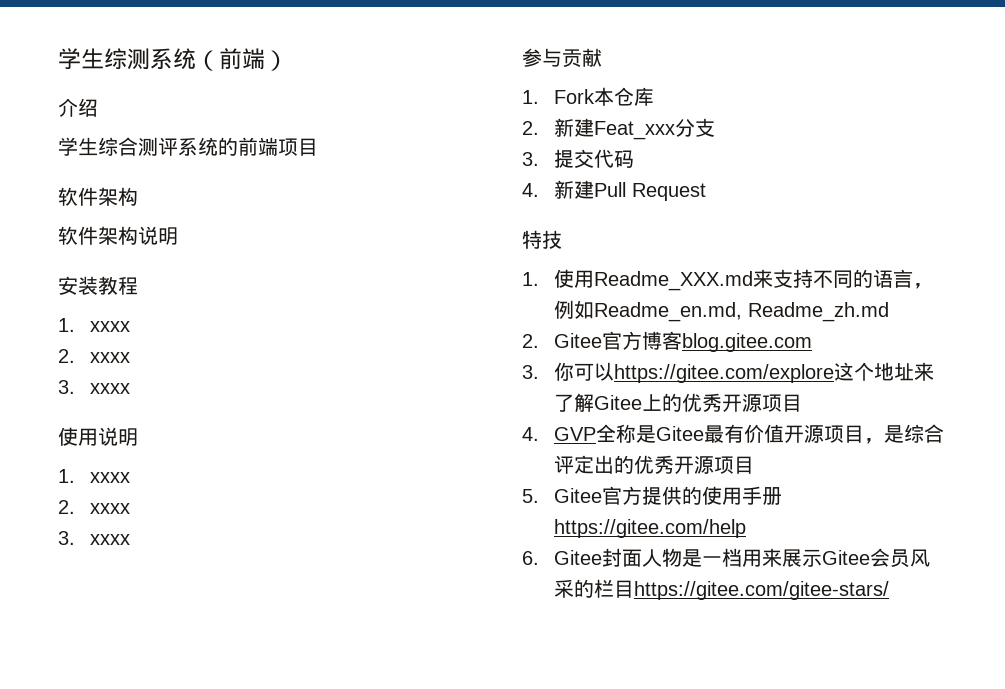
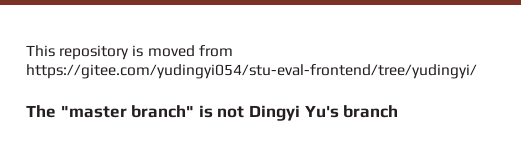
- 学生综测系统（前端）
- 介绍
- 学生综合测评系统的前端项目
- 软件架构
- 软件架构说明
- 安装教程
- 1. xxxx
- 2. xxxx
- 3. xxxx
- 使用说明
- 1. xxxx
- 2. xxxx
- 3. xxxx
- 参与贡献
- 1. Fork本仓库
- 2.新建Feat_xxx分支
- 3.提交代码
- 4.新建Pull Request
- 特技
- 1.使用Readme_XXX.md来支持不同的语言，例如Readme_en.md, Readme_zh.md
- 2. Gitee官方博客blog.gitee.com
- 3.你可以https://gitee.com/explore这个地址来了解Gitee上的优秀开源项目
- 4. GVP全称是Gitee最有价值开源项目，是综合评定出的优秀开源项目
- 5. Gitee官方提供的使用手册https://gitee.com/help
- 6. Gitee封面人物是一档用来展示Gitee会员风采的栏目https://gitee.com/gitee-stars/
+ This repository is moved from https://gitee.com/yudingyi054/stu-eval-frontend/tree/yudingyi/
+ The "master branch" is not Dingyi Yu's branch

